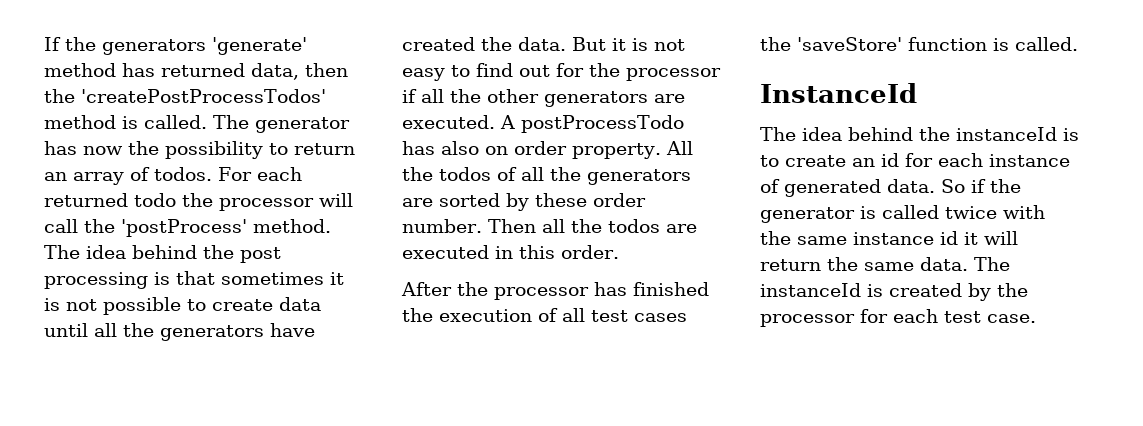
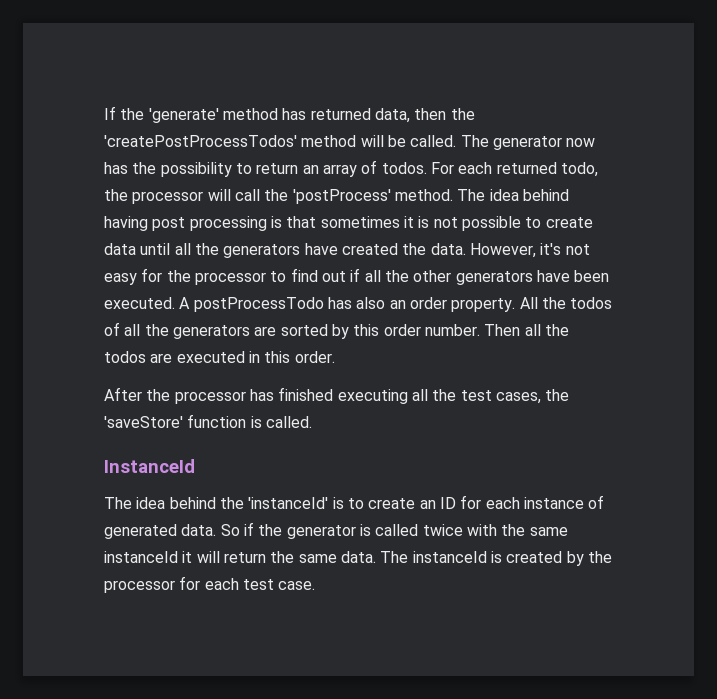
- If the generators 'generate' method has returned data, then the 'createPostProcessTodos' method is called.
+ If the 'generate' method has returned data, then the 'createPostProcessTodos' method will be called.
- The generator has now the possibility to return an array of todos.
+ The generator now has the possibility to return an array of todos.
- For each returned todo the processor will call the 'postProcess' method.
+ For each returned todo, the processor will call the 'postProcess' method.
- The idea behind the post processing is that sometimes it is not possible to create data until all the generators have created the data.
+ The idea behind having post processing is that sometimes it is not possible to create data until all the generators have created the data.
- But it is not easy to find out for the processor if all the other generators are executed.
+ However, it's not easy for the processor to find out if all the other generators have been executed.
- A postProcessTodo has also on order property.
+ A postProcessTodo has also an order property.
- All the todos of all the generators are sorted by these order number.
+ All the todos of all the generators are sorted by this order number.
- After the processor has finished the execution of all test cases the 'saveStore' function is called.
+ After the processor has finished executing all the test cases, the 'saveStore' function is called.
- The idea behind the instanceId is to create an id for each instance of generated data.
+ The idea behind the 'instanceId' is to create an ID for each instance of generated data.
- So if the generator is called twice with the same instance id it will return the same data.
+ So if the generator is called twice with the same instanceId it will return the same data.

